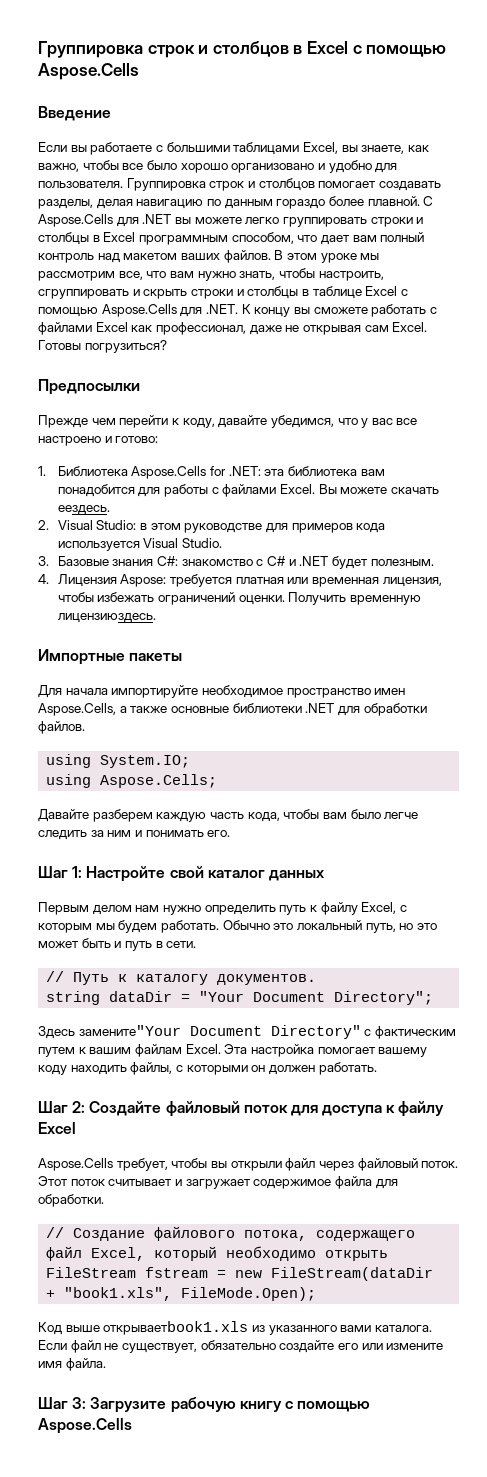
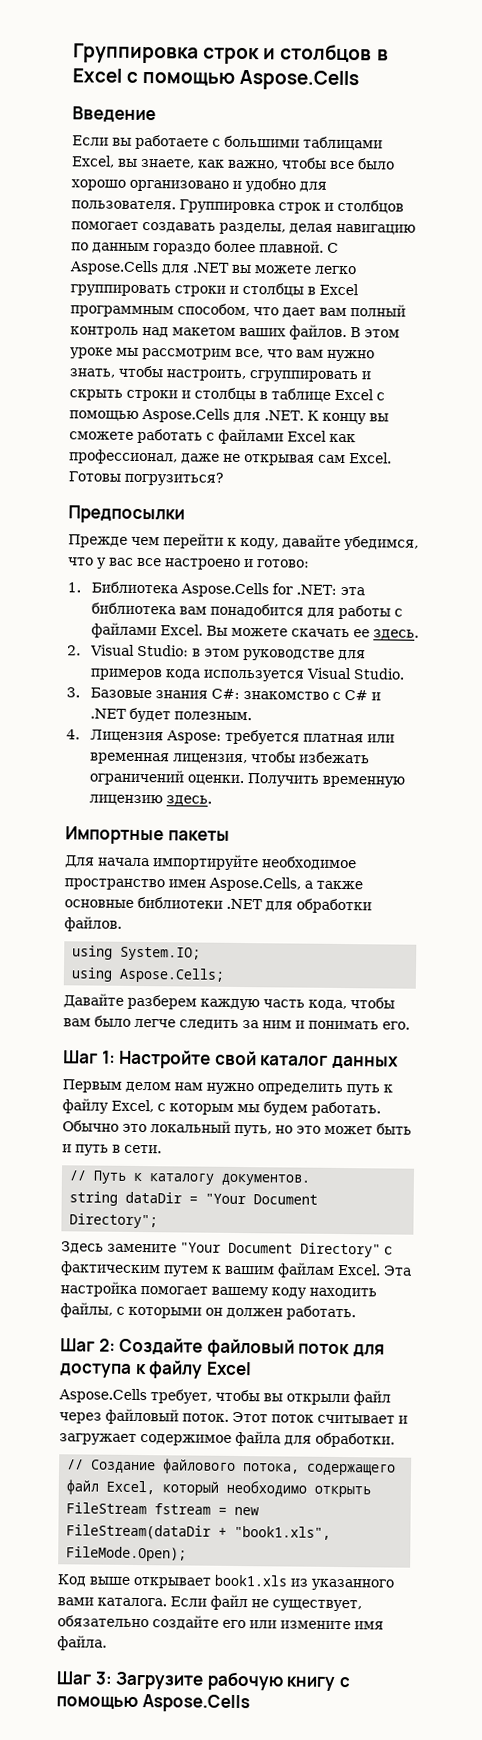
- Вы можете скачать еездесь.
+ Вы можете скачать ее здесь.
- Получить временную лицензиюздесь.
+ Получить временную лицензию здесь.
- Здесь замените"Your Document Directory" с фактическим путем к вашим файлам Excel.
+ Здесь замените "Your Document Directory" с фактическим путем к вашим файлам Excel.
- Код выше открываетbook1.xls из указанного вами каталога.
+ Код выше открывает book1.xls из указанного вами каталога.

